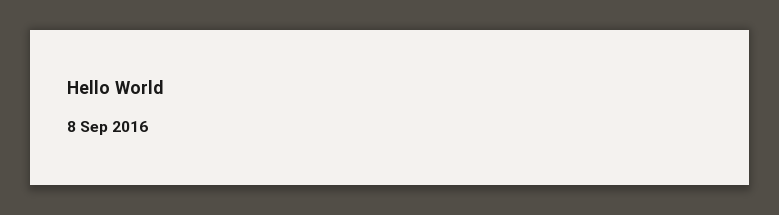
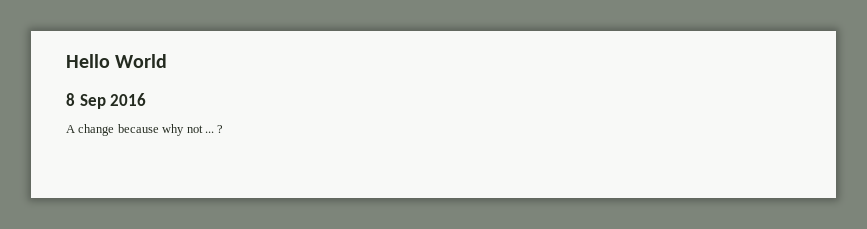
+ A change because why not ... ?

